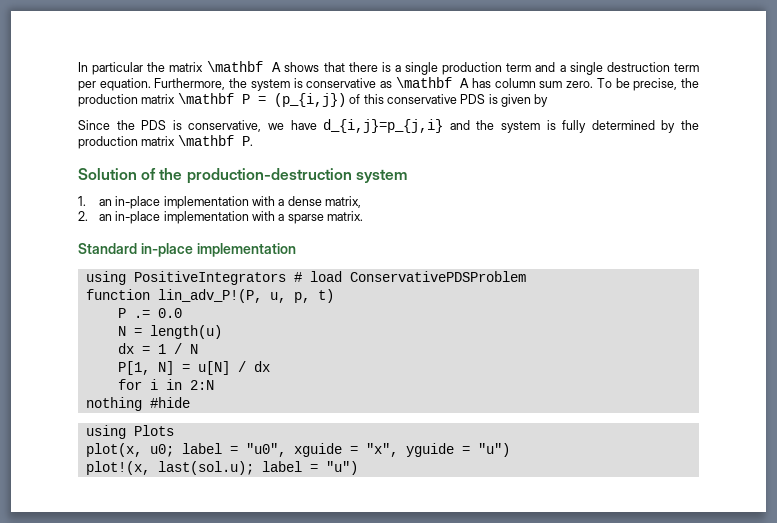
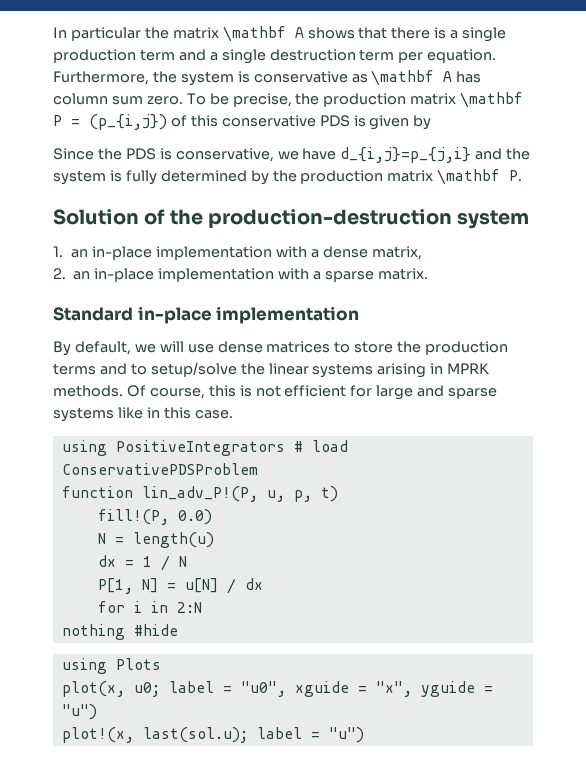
+ By default, we will use dense matrices to store the production terms and to setup/solve the linear systems arising in MPRK methods. Of course, this is not efficient for large and sparse systems like in this case.
- P .= 0.0
+ fill!(P, 0.0)

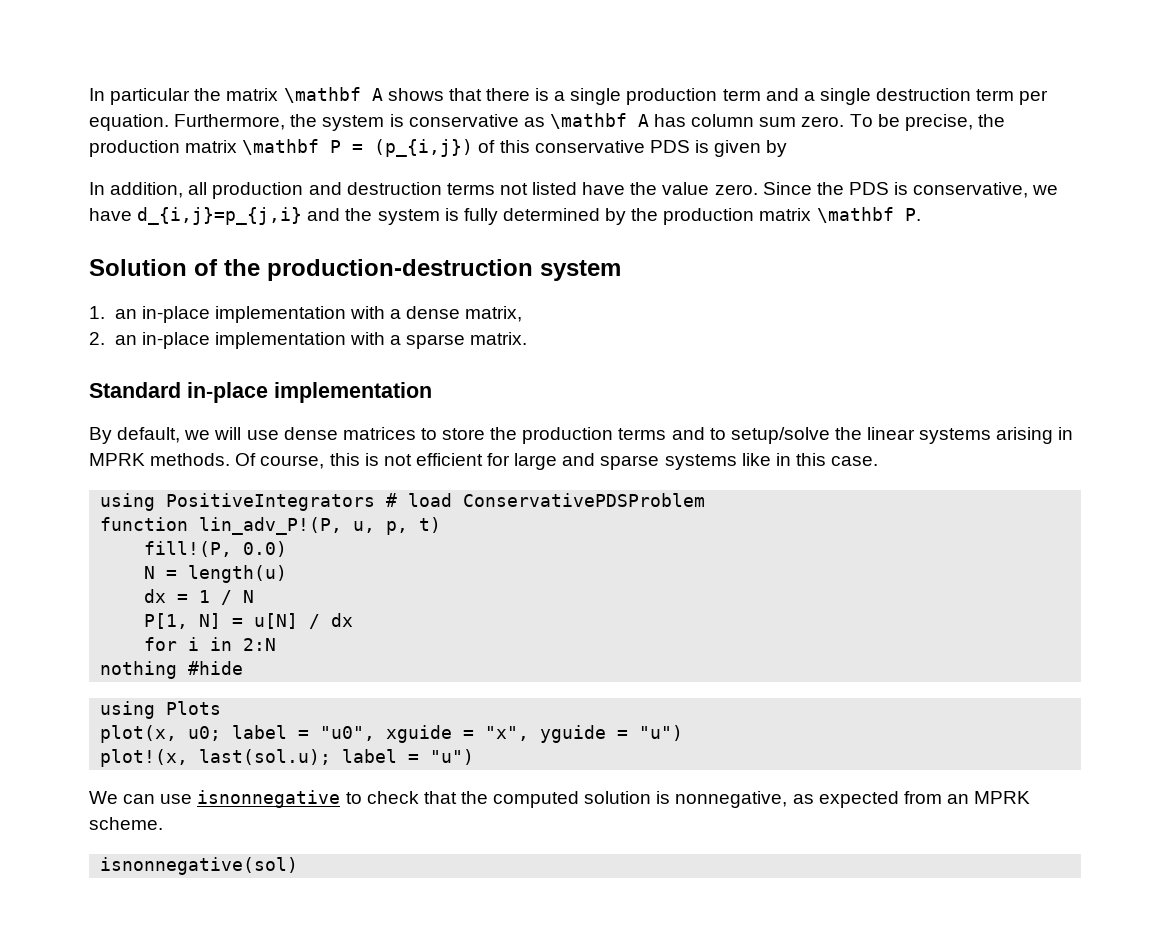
+ In addition, all production and destruction terms not listed have the value zero.
+ We can use isnonnegative to check that the computed solution is nonnegative, as expected from an MPRK scheme.
+ isnonnegative(sol)

